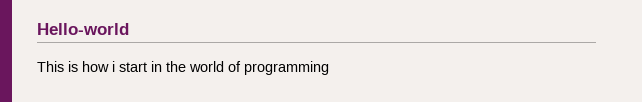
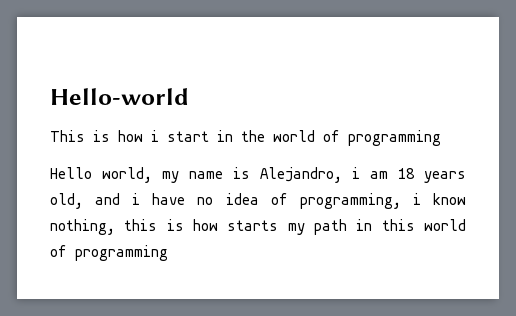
+ Hello world, my name is Alejandro, i am 18 years old, and i have no idea of programming, i know nothing, this is how starts my path in this world of programming

